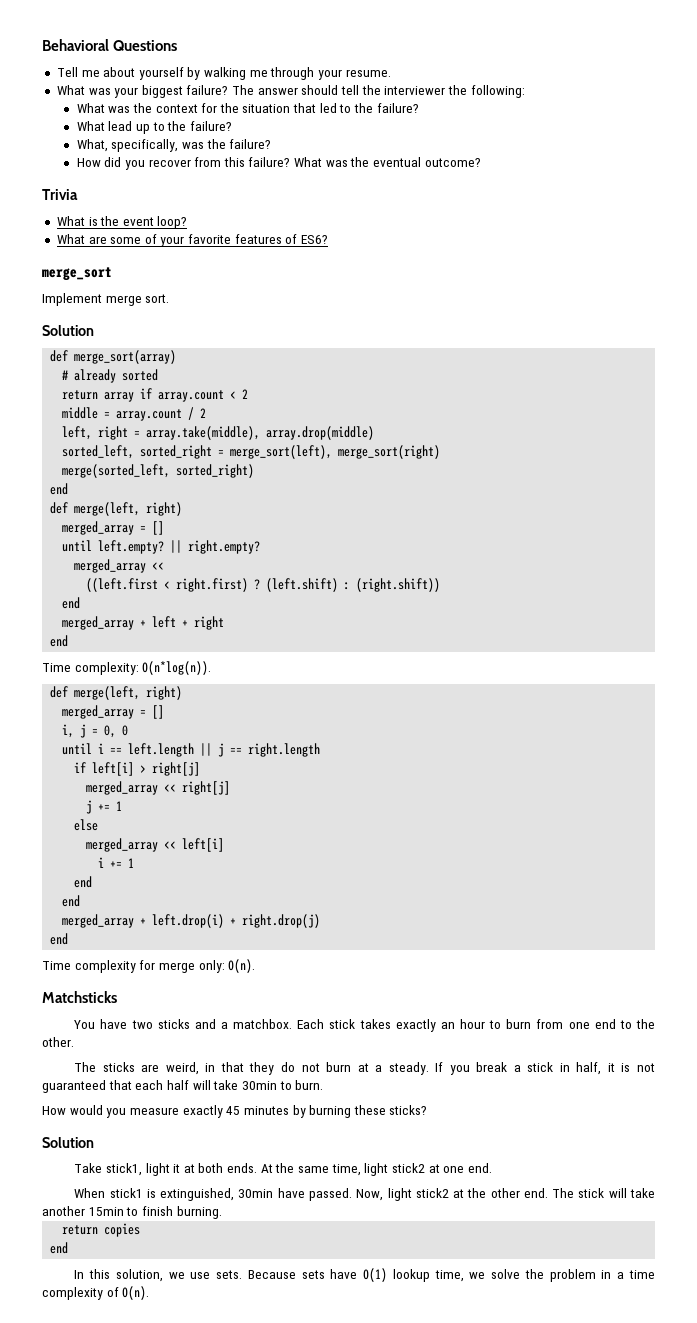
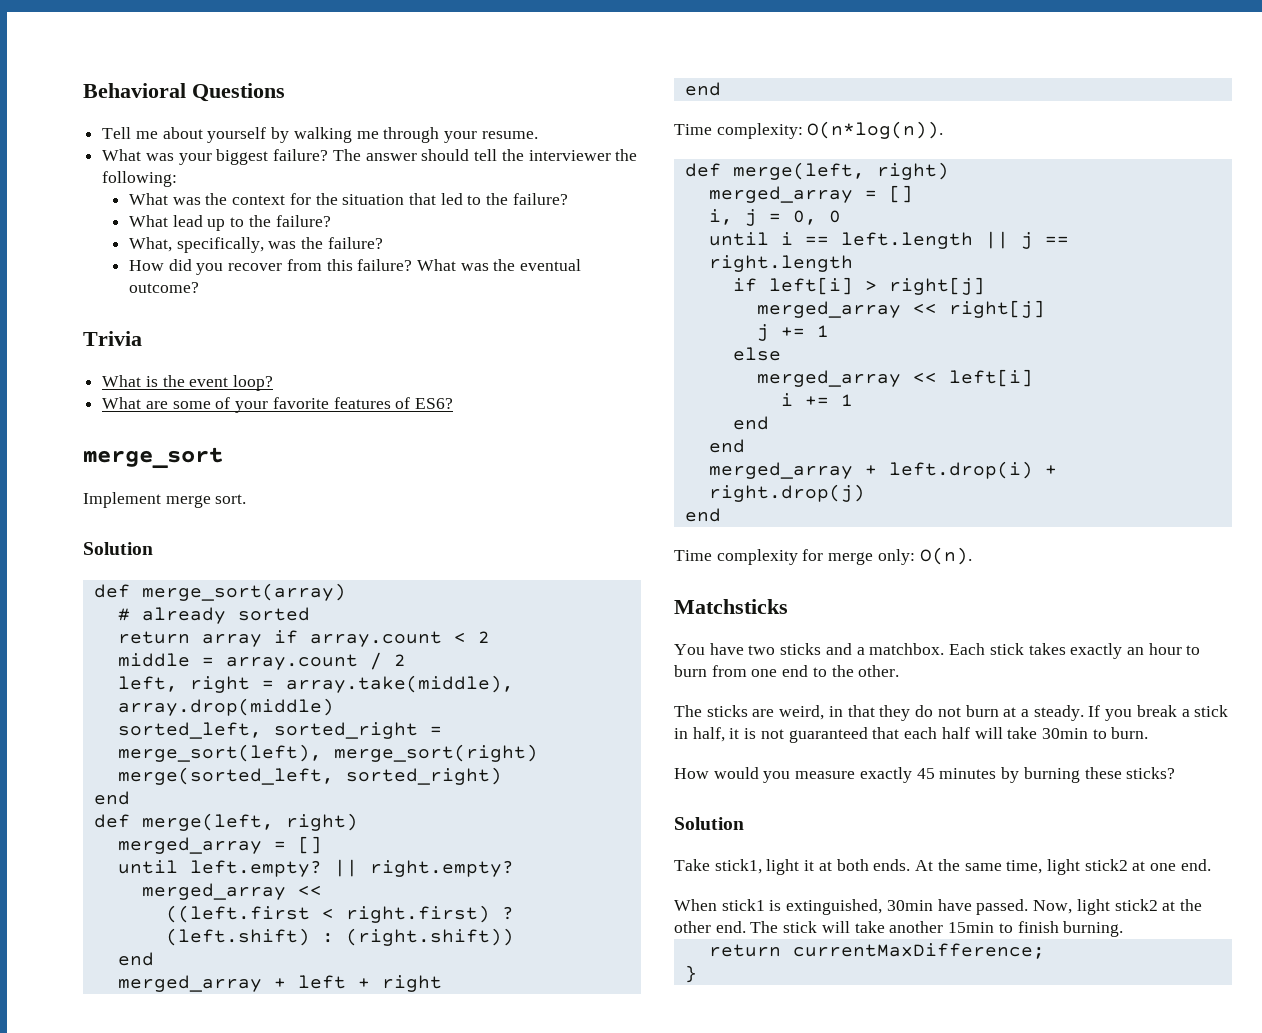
- return copies
- end
- In this solution, we use sets. Because sets have O(1) lookup time, we solve the problem in a time complexity of O(n).
+ return currentMaxDifference;
+ }

